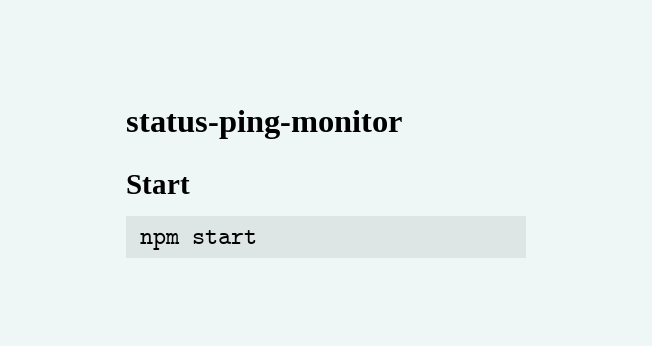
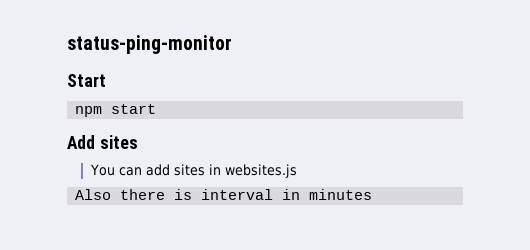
+ Add sites
+ You can add sites in websites.js
+ Also there is interval in minutes

